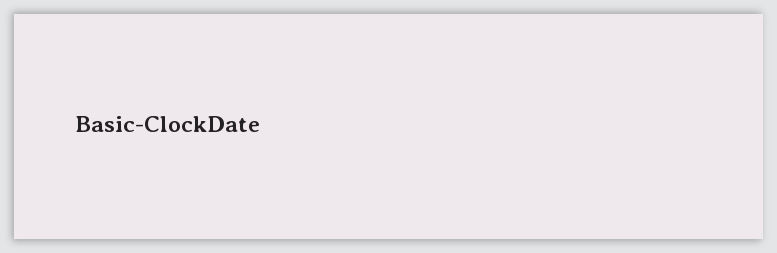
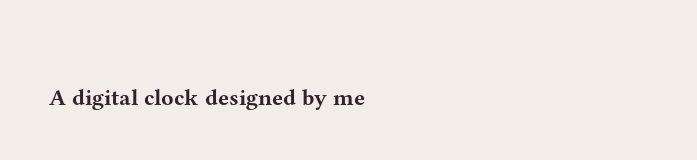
- Basic-ClockDate
+ A digital clock designed by me

